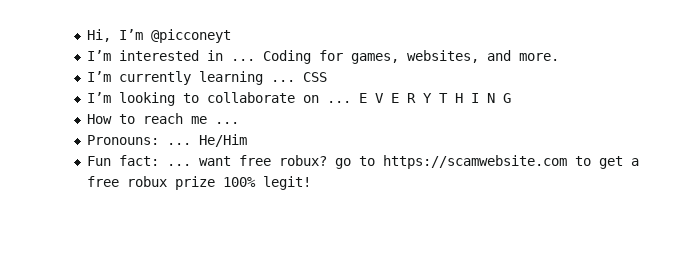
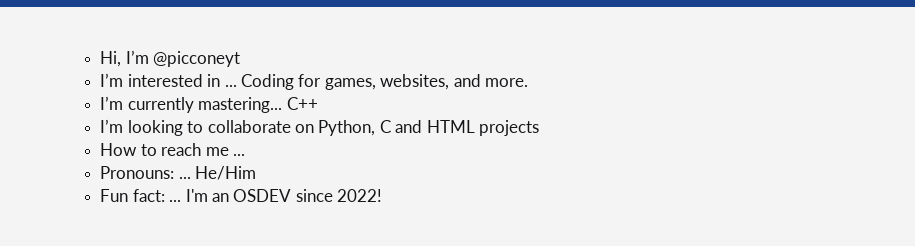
- I’m currently learning ... CSS
+ I’m currently mastering... C++
- I’m looking to collaborate on ... E V E R Y T H I N G
+ I’m looking to collaborate on Python, C and HTML projects
- Fun fact: ... want free robux? go to https://scamwebsite.com to get a free robux prize 100% legit!
+ Fun fact: ... I'm an OSDEV since 2022!

